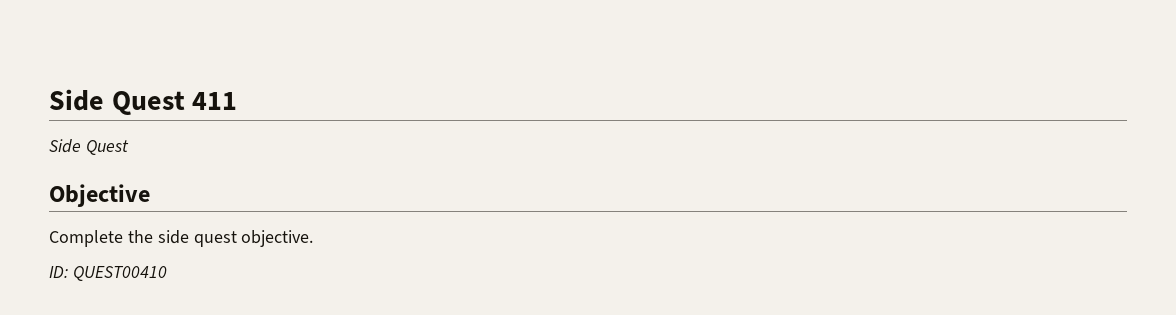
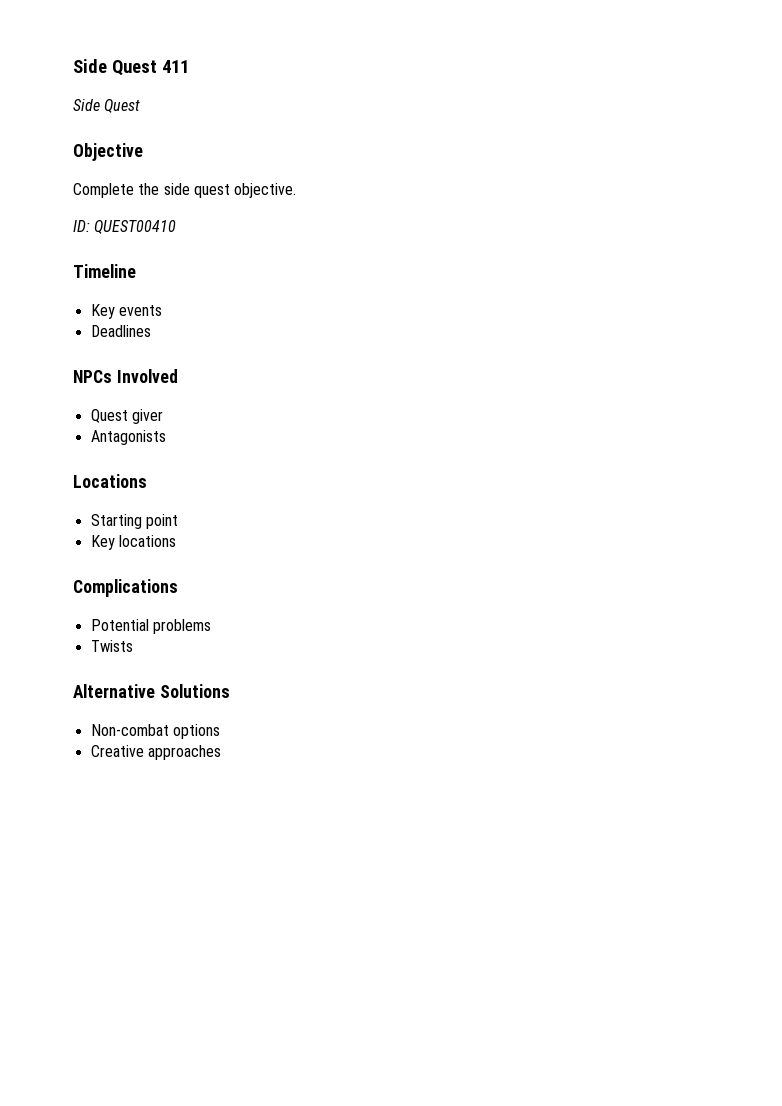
+ Timeline
+ Key events
+ Deadlines
+ NPCs Involved
+ Quest giver
+ Antagonists
+ Locations
+ Starting point
+ Key locations
+ Complications
+ Potential problems
+ Twists
+ Alternative Solutions
+ Non-combat options
+ Creative approaches

